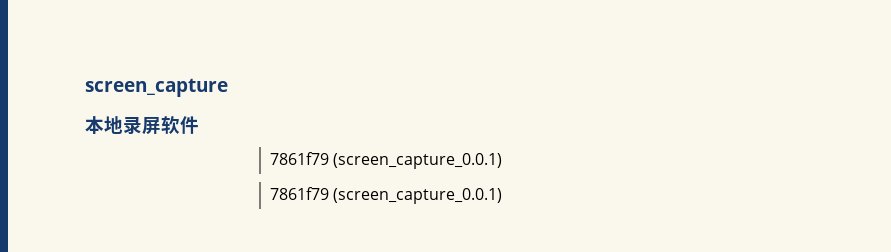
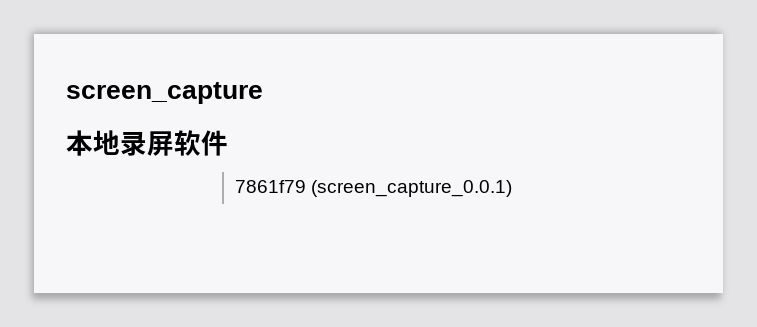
  本地录屏软件
- 7861f79 (screen_capture_0.0.1)

